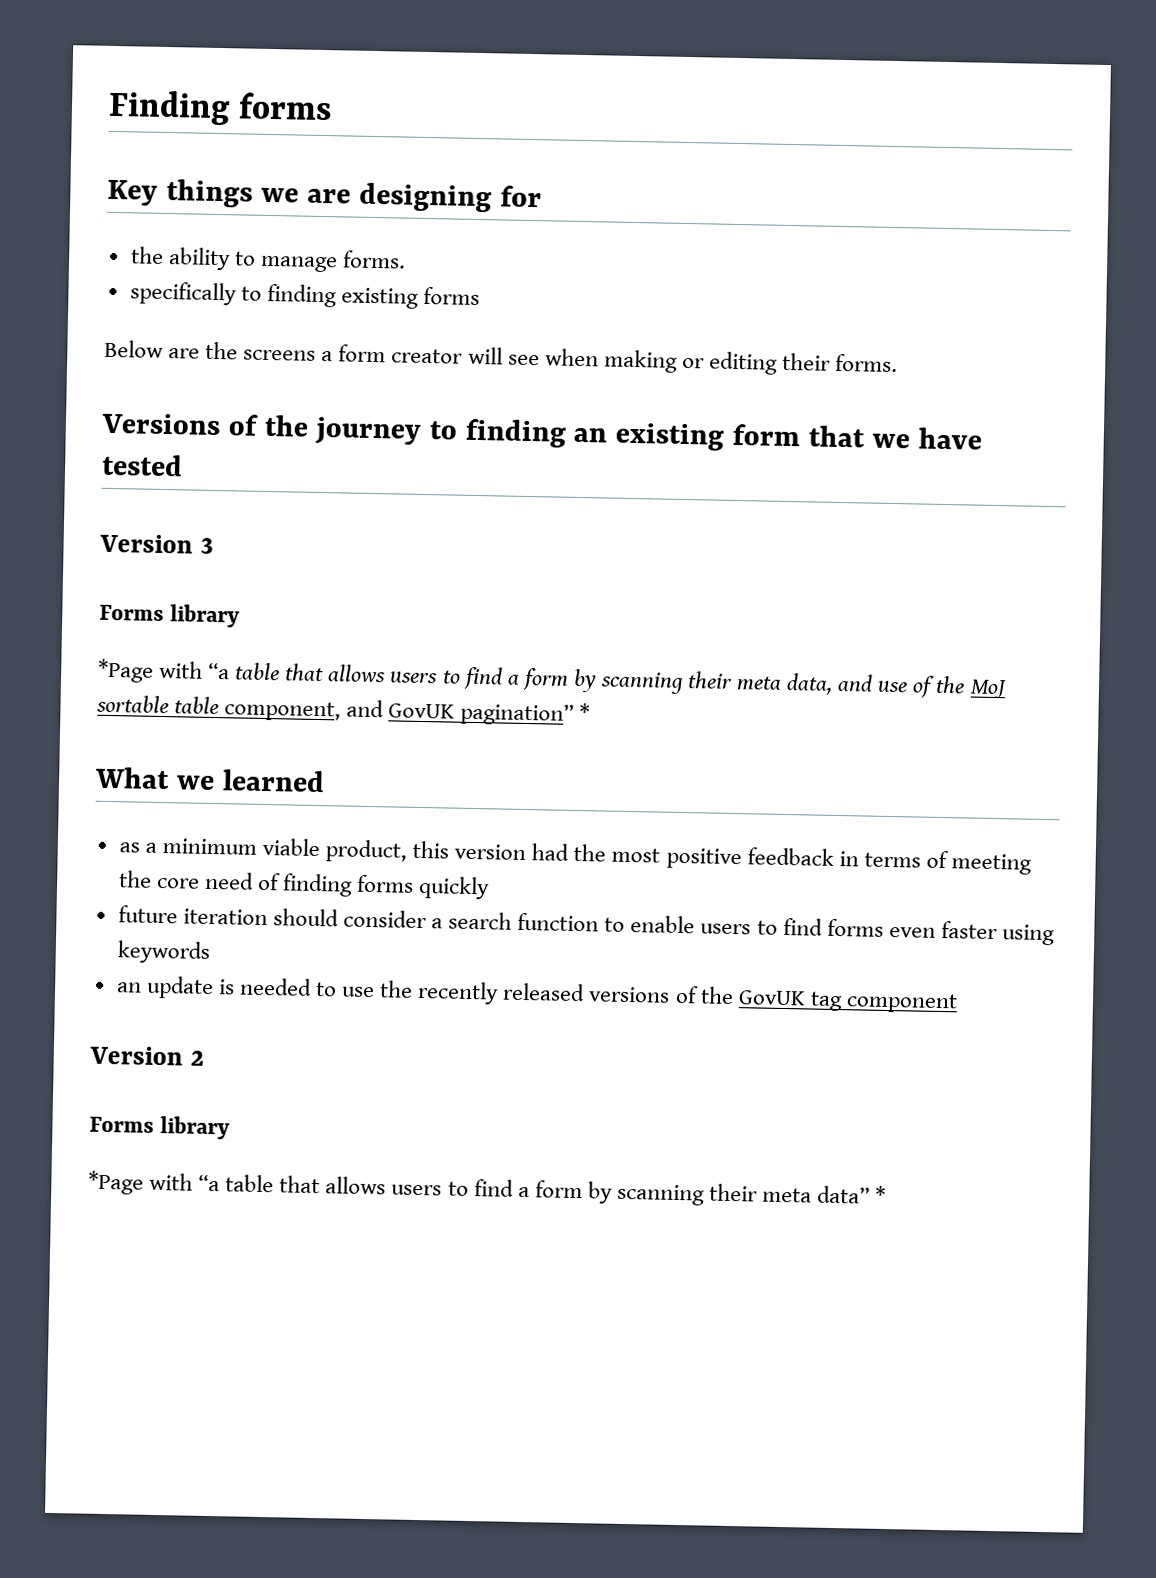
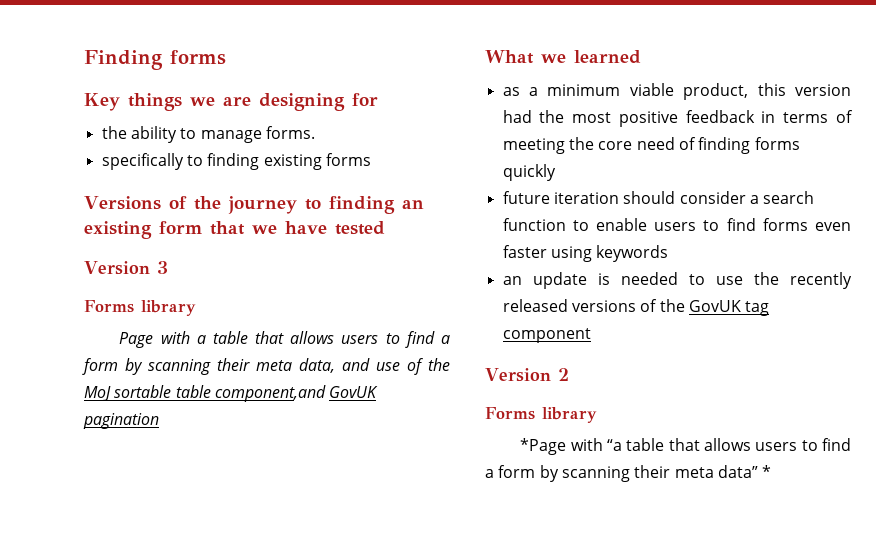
- Below are the screens a form creator will see when making or editing their forms.
- *Page with “a table that allows users to find a form by scanning their meta data, and use of the MoJ sortable table component, and GovUK pagination” *
+ Page with a table that allows users to find a form by scanning their meta data, and use of the MoJ sortable table component,and GovUK pagination

